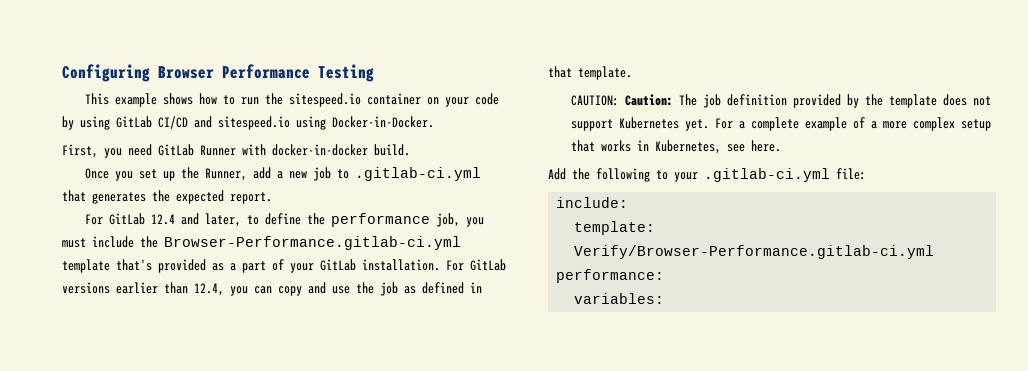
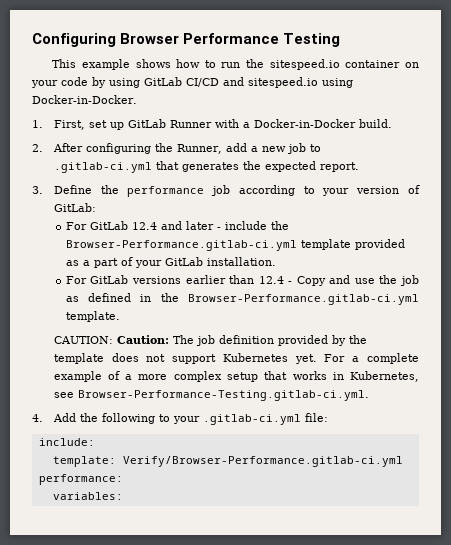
- First, you need GitLab Runner with docker-in-docker build.
+ 1. First, set up GitLab Runner with a Docker-in-Docker build.
- Once you set up the Runner, add a new job to .gitlab-ci.yml that generates the expected report.
+ 2. After configuring the Runner, add a new job to .gitlab-ci.yml that generates the expected report.
- For GitLab 12.4 and later, to define the performance job, you must include the Browser-Performance.gitlab-ci.yml template that's provided as a part of your GitLab installation. For GitLab versions earlier than 12.4, you can copy and use the job as defined in that template.
+ 3. Define the performance job according to your version of GitLab:
+ For GitLab 12.4 and later - include the Browser-Performance.gitlab-ci.yml template provided as a part of your GitLab installation.
+ For GitLab versions earlier than 12.4 - Copy and use the job as defined in the Browser-Performance.gitlab-ci.yml template.
- For a complete example of a more complex setup that works in Kubernetes, see here.
- Add the following to your .gitlab-ci.yml file:
+ For a complete example of a more complex setup that works in Kubernetes, see Browser-Performance-Testing.gitlab-ci.yml.
+ 4. Add the following to your .gitlab-ci.yml file:

